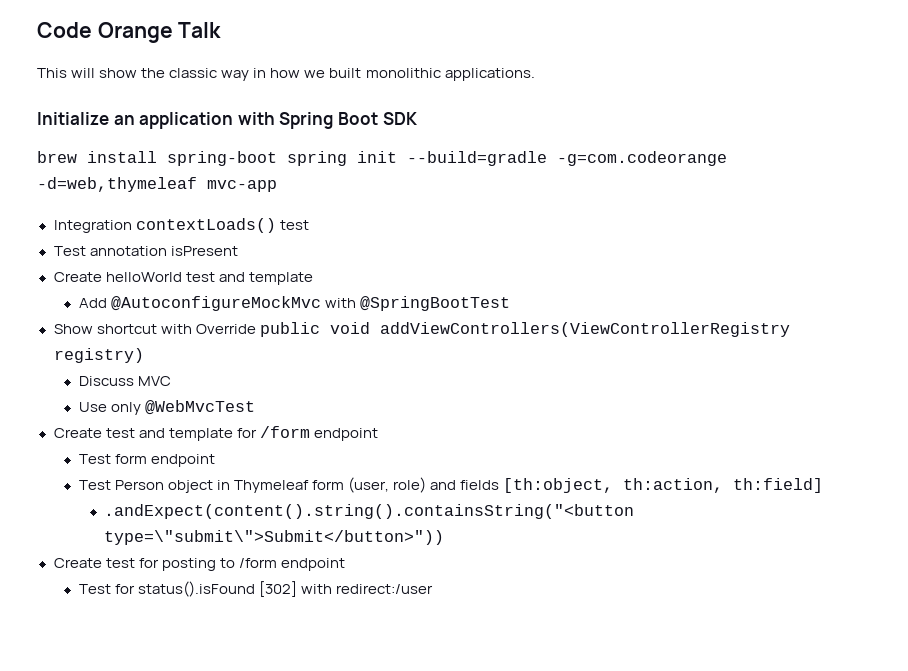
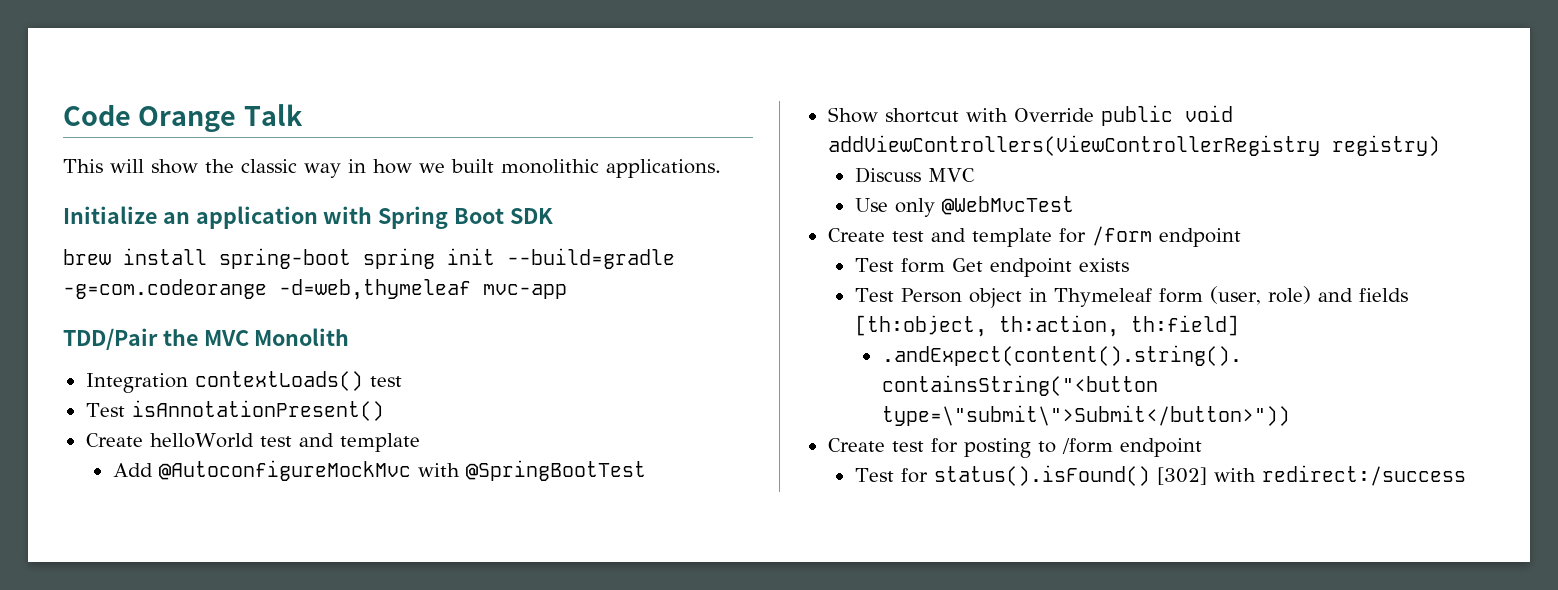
+ TDD/Pair the MVC Monolith
- Test annotation isPresent
+ Test isAnnotationPresent()
- Test form endpoint
+ Test form Get endpoint exists
- Test for status().isFound [302] with redirect:/user
+ Test for status().isFound() [302] with redirect:/success

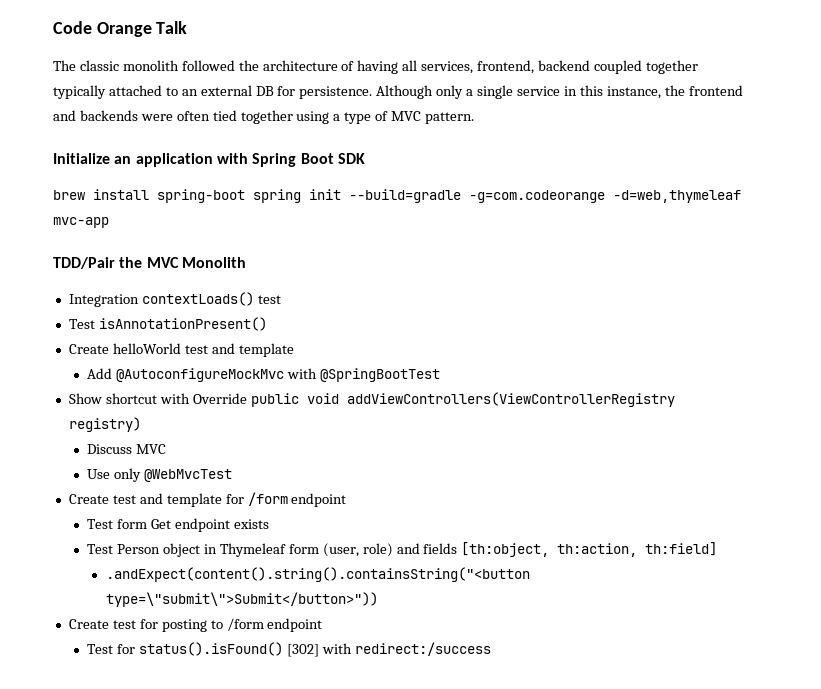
- This will show the classic way in how we built monolithic applications.
+ The classic monolith followed the architecture of having all services, frontend, backend coupled together typically attached to an external DB for persistence. Although only a single service in this instance, the frontend and backends were often tied together using a type of MVC pattern.

